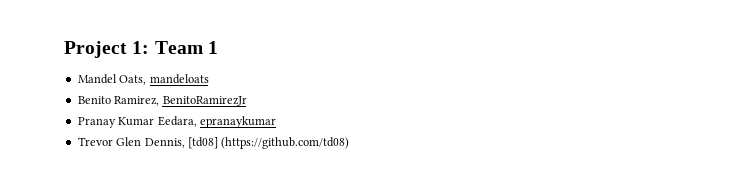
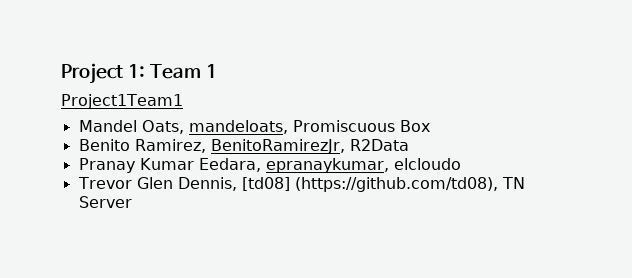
+ Project1Team1
- Mandel Oats, mandeloats
+ Mandel Oats, mandeloats, Promiscuous Box
- Benito Ramirez, BenitoRamirezJr
+ Benito Ramirez, BenitoRamirezJr, R2Data
- Pranay Kumar Eedara, epranaykumar
+ Pranay Kumar Eedara, epranaykumar, elcloudo
- Trevor Glen Dennis, [td08] (https://github.com/td08)
+ Trevor Glen Dennis, [td08] (https://github.com/td08), TN Server

